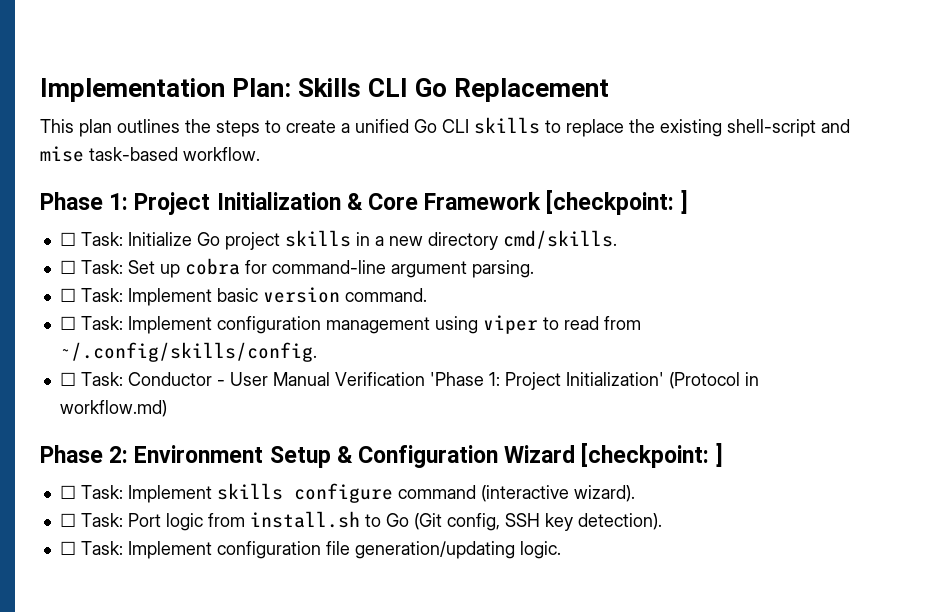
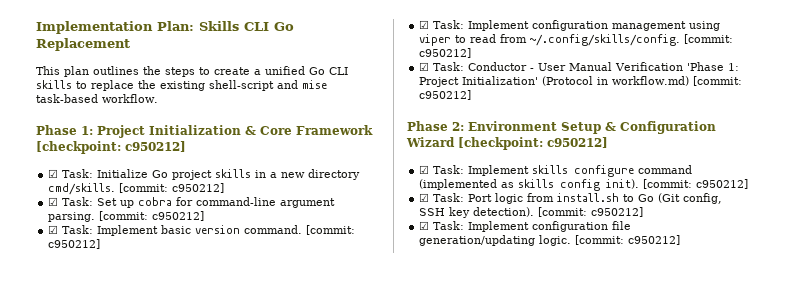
- Phase 1: Project Initialization & Core Framework [checkpoint: ]
- ☐ Task: Initialize Go project skills in a new directory cmd/skills.
- ☐ Task: Set up cobra for command-line argument parsing.
- ☐ Task: Implement basic version command.
- ☐ Task: Implement configuration management using viper to read from ~/.config/skills/config.
- ☐ Task: Conductor - User Manual Verification 'Phase 1: Project Initialization' (Protocol in workflow.md)
+ Phase 1: Project Initialization & Core Framework [checkpoint: c950212]
+ ☑ Task: Initialize Go project skills in a new directory cmd/skills. [commit: c950212]
+ ☑ Task: Set up cobra for command-line argument parsing. [commit: c950212]
+ ☑ Task: Implement basic version command. [commit: c950212]
+ ☑ Task: Implement configuration management using viper to read from ~/.config/skills/config. [commit: c950212]
+ ☑ Task: Conductor - User Manual Verification 'Phase 1: Project Initialization' (Protocol in workflow.md) [commit: c950212]
- Phase 2: Environment Setup & Configuration Wizard [checkpoint: ]
- ☐ Task: Implement skills configure command (interactive wizard).
- ☐ Task: Port logic from install.sh to Go (Git config, SSH key detection).
- ☐ Task: Implement configuration file generation/updating logic.
+ Phase 2: Environment Setup & Configuration Wizard [checkpoint: c950212]
+ ☑ Task: Implement skills configure command (implemented as skills config init). [commit: c950212]
+ ☑ Task: Port logic from install.sh to Go (Git config, SSH key detection). [commit: c950212]
+ ☑ Task: Implement configuration file generation/updating logic. [commit: c950212]

